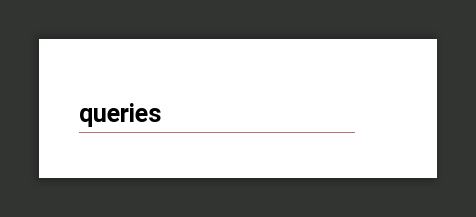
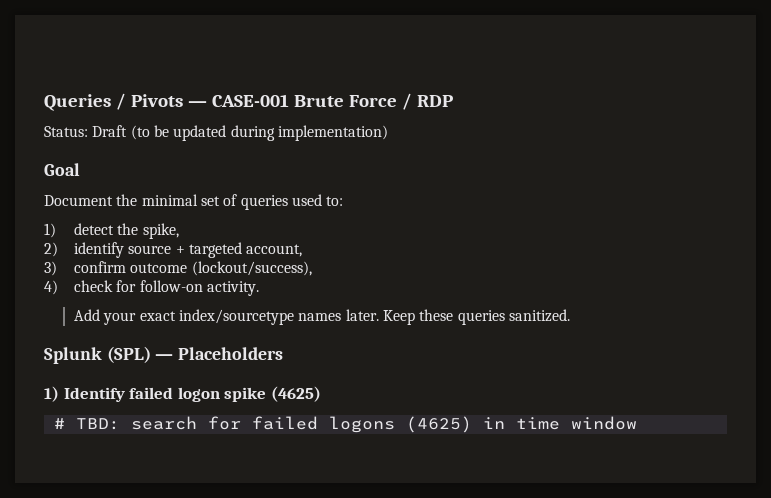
- queries
+ Queries / Pivots — CASE-001 Brute Force / RDP
+ Status: Draft (to be updated during implementation)
+ Goal
+ Document the minimal set of queries used to:
+ 1) detect the spike,
+ 2) identify source + targeted account,
+ 3) confirm outcome (lockout/success),
+ 4) check for follow-on activity.
+ Add your exact index/sourcetype names later. Keep these queries sanitized.
+ Splunk (SPL) — Placeholders
+ 1) Identify failed logon spike (4625)
+ # TBD: search for failed logons (4625) in time window

